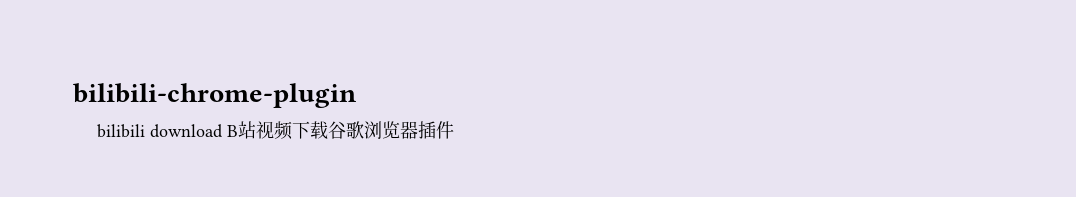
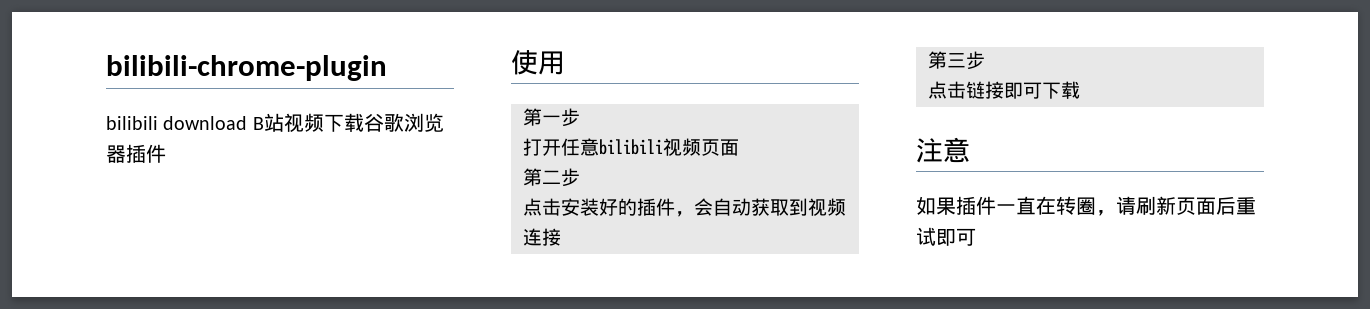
+ 使用
+ 第一步
+ 打开任意bilibili视频页面
+ 第二步
+ 点击安装好的插件，会自动获取到视频连接
+ 第三步
+ 点击链接即可下载
+ 注意
+ 如果插件一直在转圈，请刷新页面后重试即可

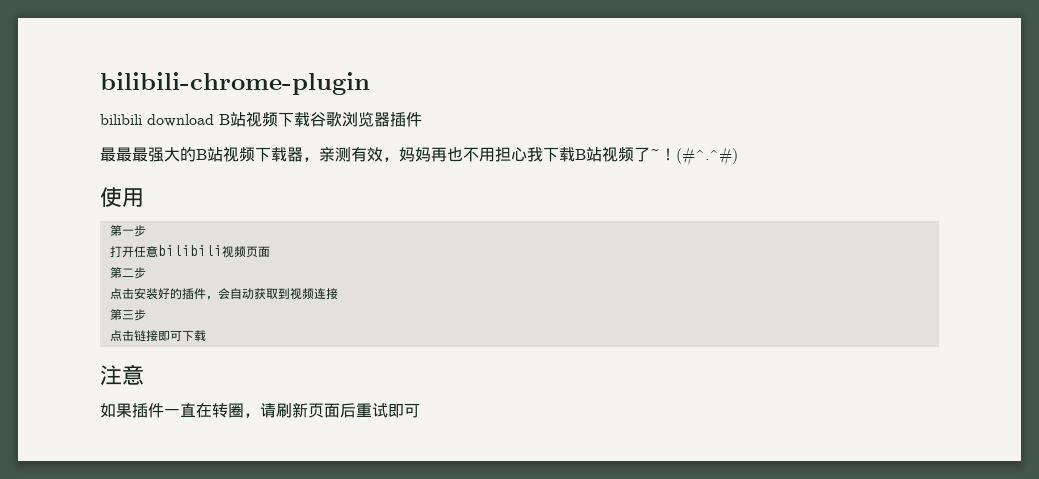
+ 最最最强大的B站视频下载器，亲测有效，妈妈再也不用担心我下载B站视频了~！(#^.^#)

